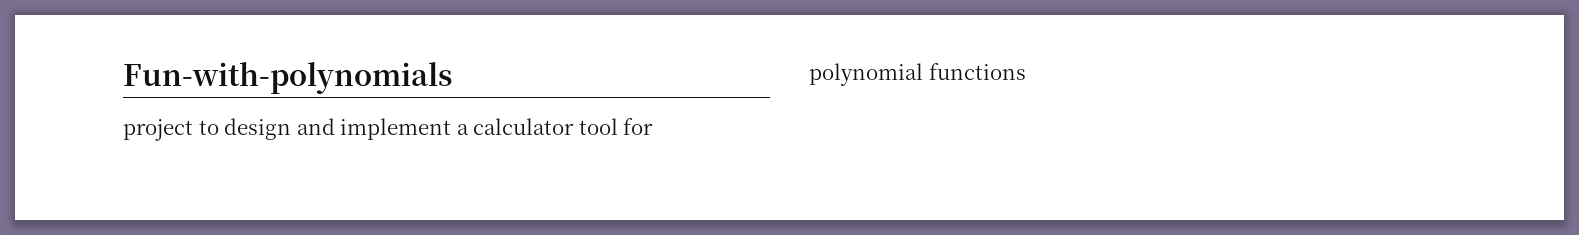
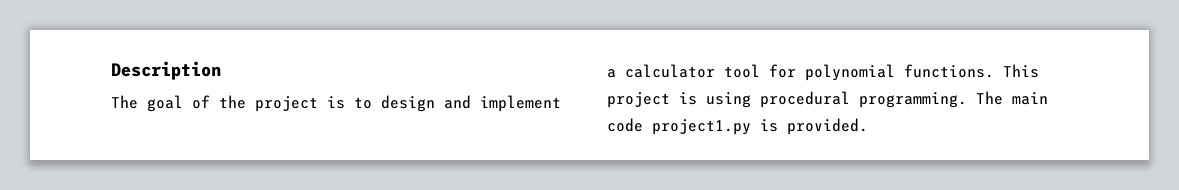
- Fun-with-polynomials
- project to design and implement a calculator tool for polynomial functions
+ Description
+ The goal of the project is to design and implement a calculator tool for polynomial functions. This project is using procedural programming. The main code project1.py is provided.

